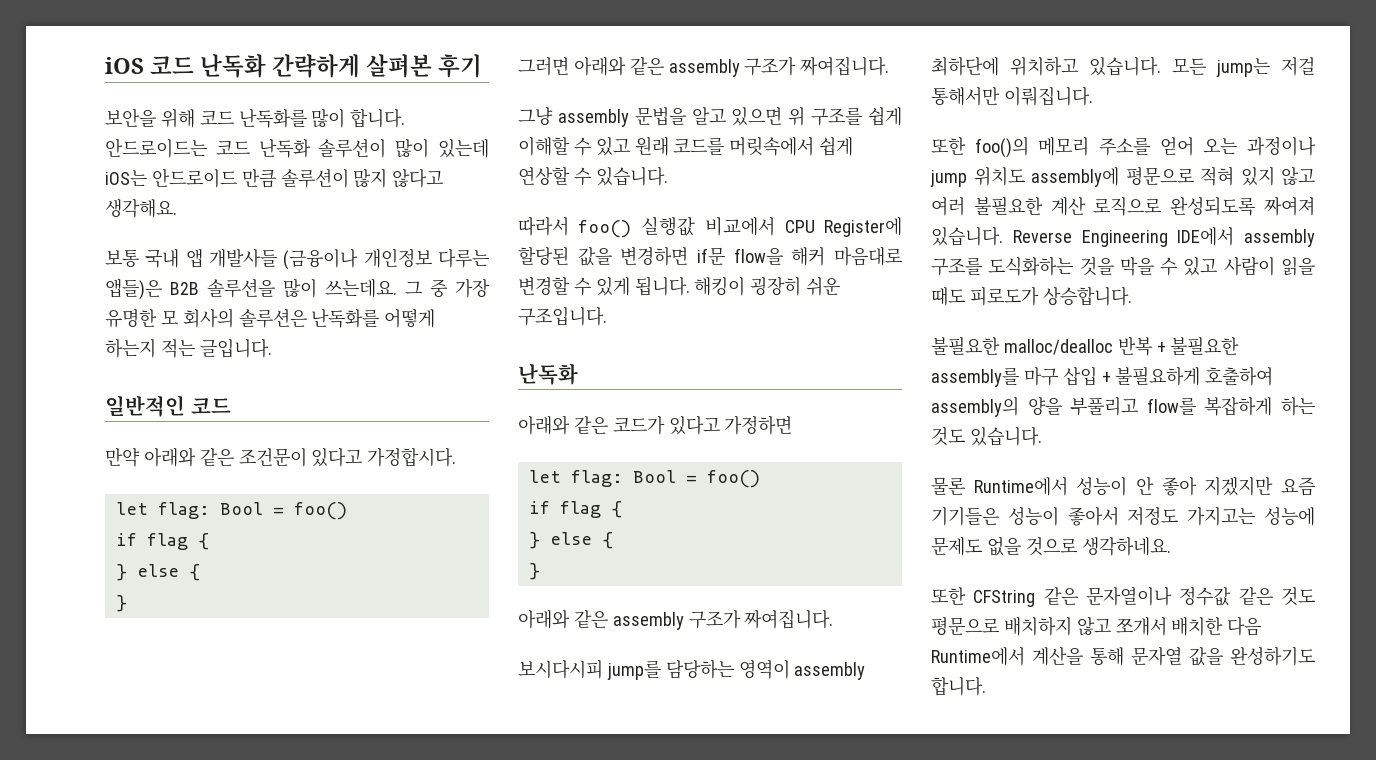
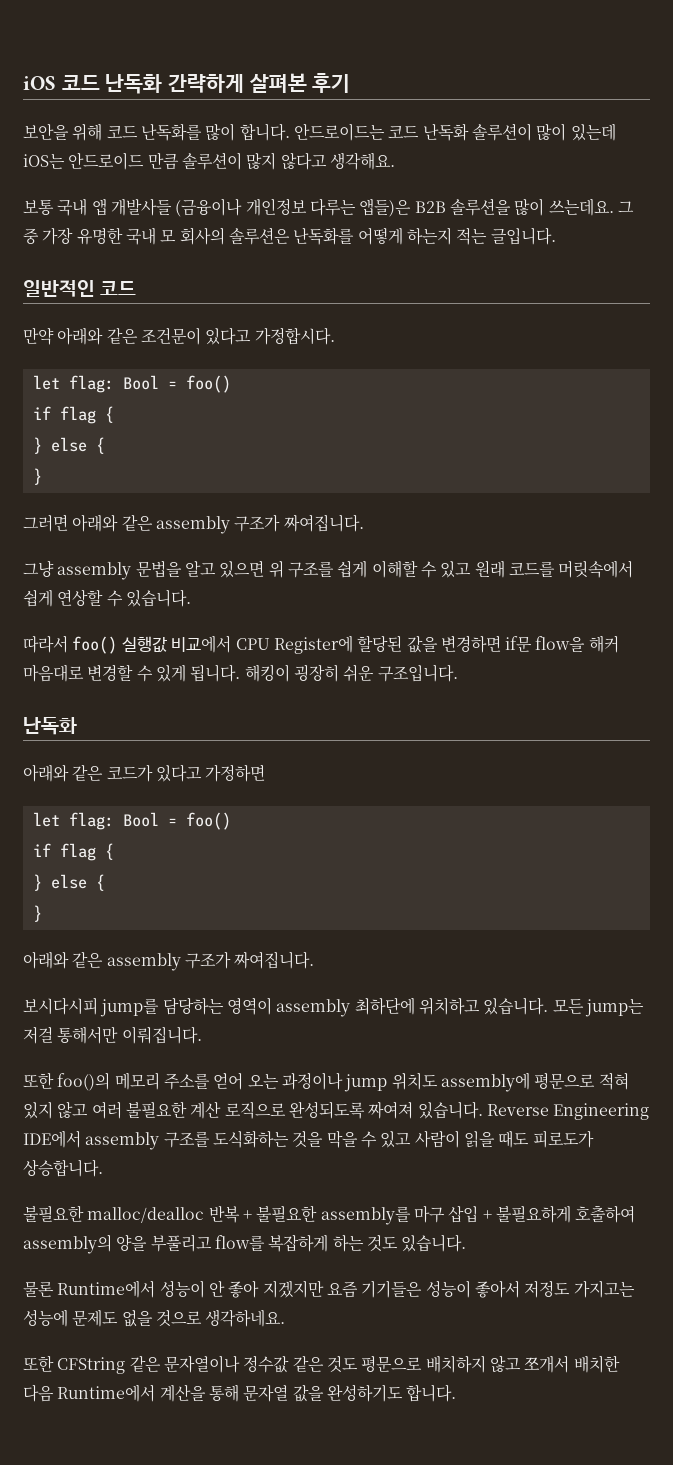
- 그 중 가장 유명한 모 회사의 솔루션은 난독화를 어떻게 하는지 적는 글입니다.
+ 그 중 가장 유명한 국내 모 회사의 솔루션은 난독화를 어떻게 하는지 적는 글입니다.

